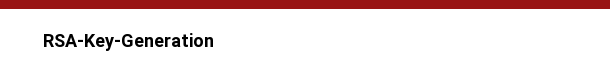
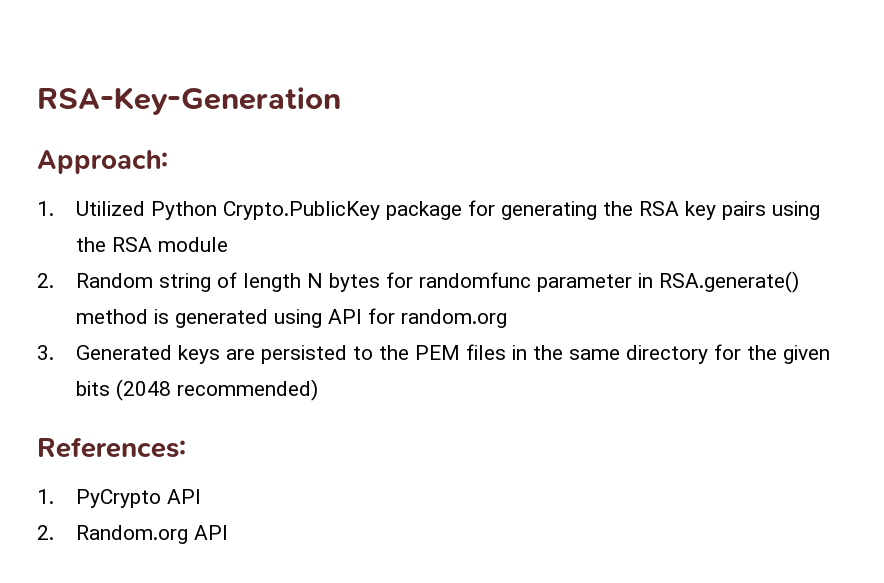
+ Approach:
+ 1. Utilized Python Crypto.PublicKey package for generating the RSA key pairs using the RSA module
+ 2. Random string of length N bytes for randomfunc parameter in RSA.generate() method is generated using API for random.org
+ 3. Generated keys are persisted to the PEM files in the same directory for the given bits (2048 recommended)
+ References:
+ 1. PyCrypto API
+ 2. Random.org API

